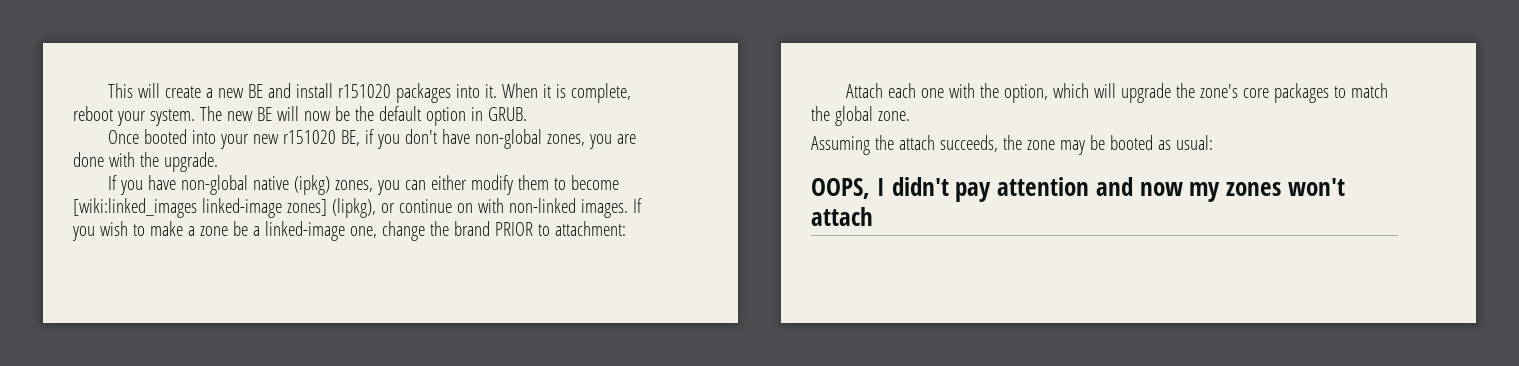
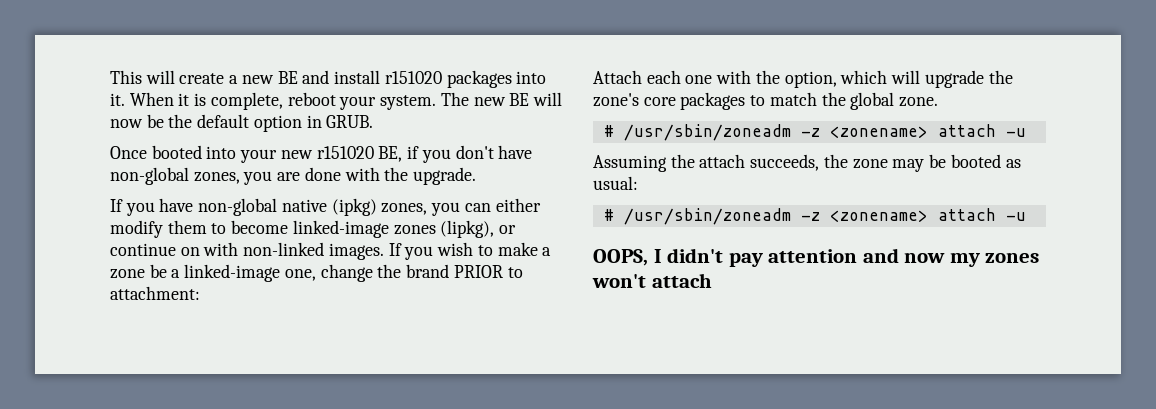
- If you have non-global native (ipkg) zones, you can either modify them to become [wiki:linked_images linked-image zones] (lipkg), or continue on with non-linked images.
+ If you have non-global native (ipkg) zones, you can either modify them to become linked-image zones (lipkg), or continue on with non-linked images.
  Attach each one with the option, which will upgrade the zone's core packages to match the global zone.
+ # /usr/sbin/zoneadm -z <zonename> attach -u
  Assuming the attach succeeds, the zone may be booted as usual:
+ # /usr/sbin/zoneadm -z <zonename> attach -u

